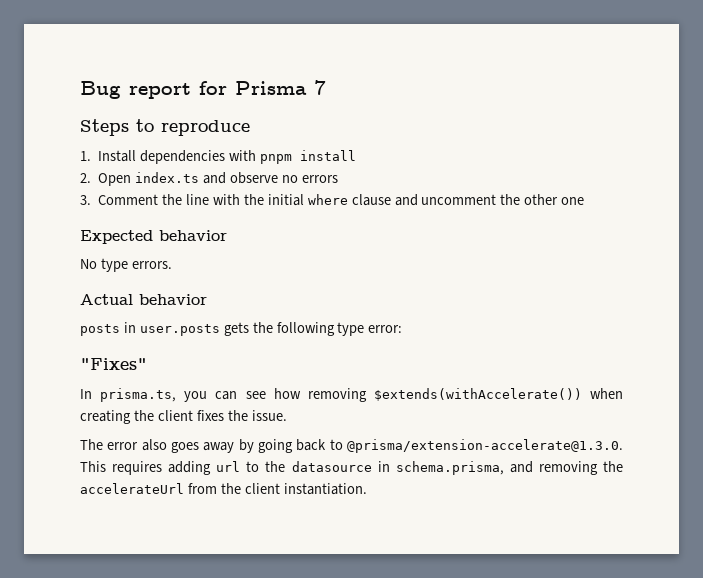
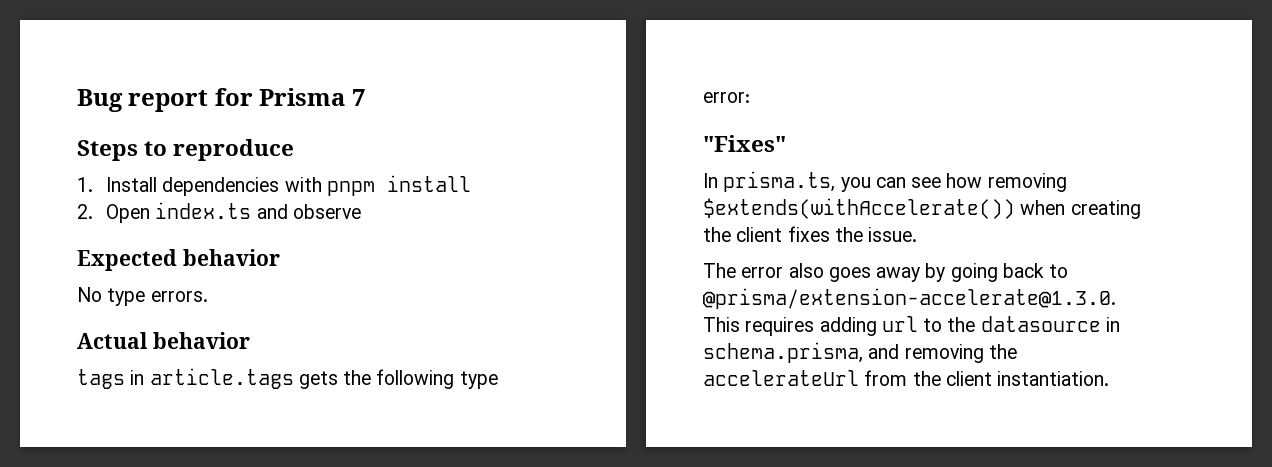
- 2. Open index.ts and observe no errors
- 3. Comment the line with the initial where clause and uncomment the other one
+ 2. Open index.ts and observe
- posts in user.posts gets the following type error:
+ tags in article.tags gets the following type error:

